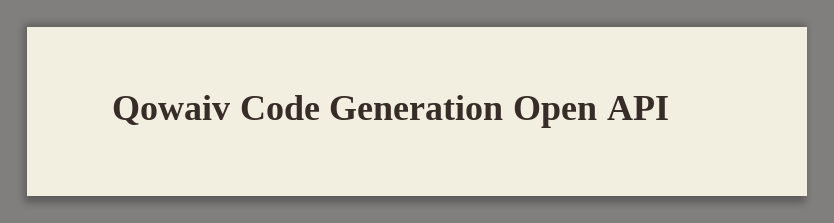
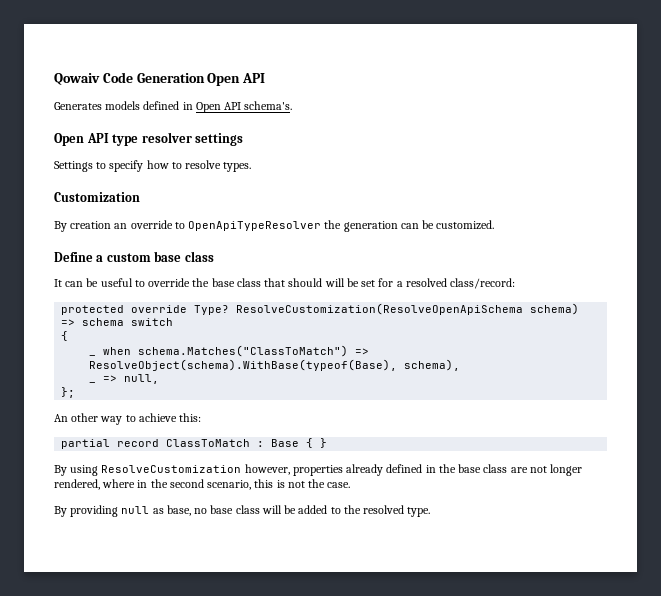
+ Generates models defined in Open API schema's.
+ Open API type resolver settings
+ Settings to specify how to resolve types.
+ Customization
+ By creation an override to OpenApiTypeResolver the generation can be customized.
+ Define a custom base class
+ It can be useful to override the base class that should will be set for a resolved class/record:
+ protected override Type? ResolveCustomization(ResolveOpenApiSchema schema) => schema switch
+ {
+ _ when schema.Matches("ClassToMatch") => ResolveObject(schema).WithBase(typeof(Base), schema),
+ _ => null,
+ };
+ An other way to achieve this:
+ partial record ClassToMatch : Base { }
+ By using ResolveCustomization however, properties already defined in the base class are not longer rendered, where in the second scenario, this is not the case.
+ By providing null as base, no base class will be added to the resolved type.

